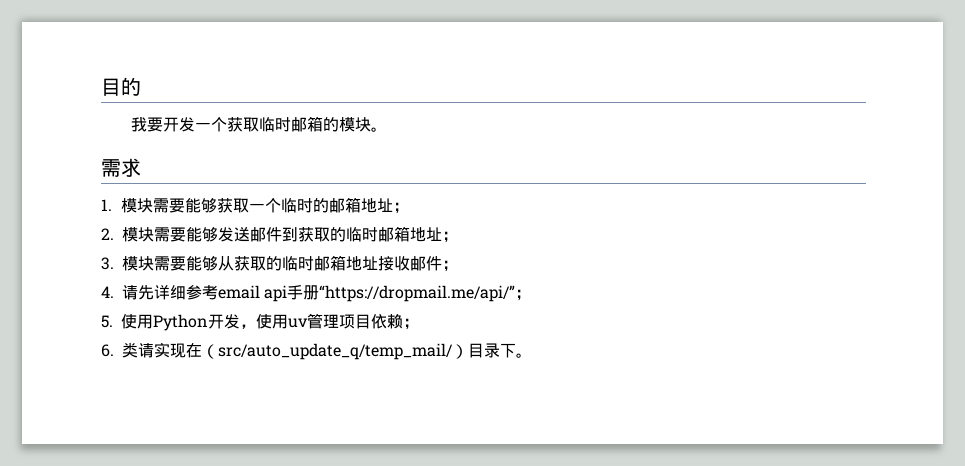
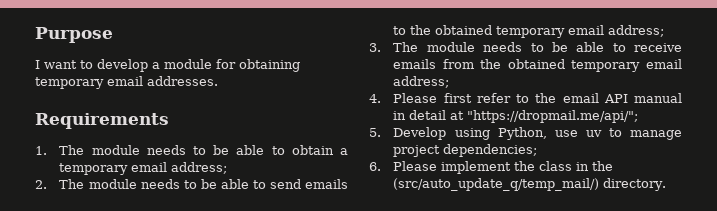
- 目的
- 我要开发一个获取临时邮箱的模块。
- 需求
- 1.模块需要能够获取一个临时的邮箱地址；
- 2.模块需要能够发送邮件到获取的临时邮箱地址；
- 3.模块需要能够从获取的临时邮箱地址接收邮件；
- 4.请先详细参考email api手册“https://dropmail.me/api/”；
- 5.使用Python开发，使用uv管理项目依赖；
- 6.类请实现在（src/auto_update_q/temp_mail/）目录下。
+ Purpose
+ I want to develop a module for obtaining temporary email addresses.
+ Requirements
+ 1. The module needs to be able to obtain a temporary email address;
+ 2. The module needs to be able to send emails to the obtained temporary email address;
+ 3. The module needs to be able to receive emails from the obtained temporary email address;
+ 4. Please first refer to the email API manual in detail at "https://dropmail.me/api/";
+ 5. Develop using Python, use uv to manage project dependencies;
+ 6. Please implement the class in the (src/auto_update_q/temp_mail/) directory.

